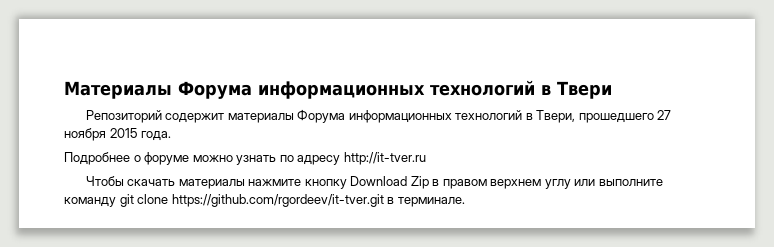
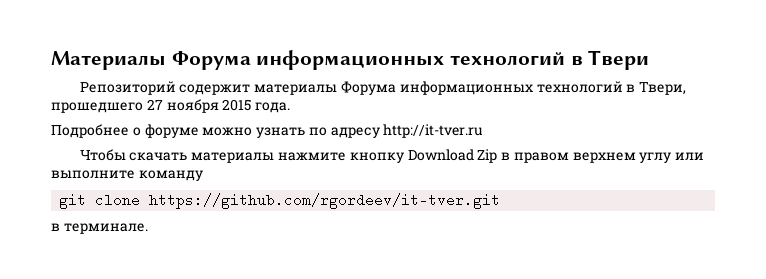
- Чтобы скачать материалы нажмите кнопку Download Zip в правом верхнем углу или выполните команду git clone https://github.com/rgordeev/it-tver.git в терминале.
+ Чтобы скачать материалы нажмите кнопку Download Zip в правом верхнем углу или выполните команду
+ git clone https://github.com/rgordeev/it-tver.git
+ в терминале.

